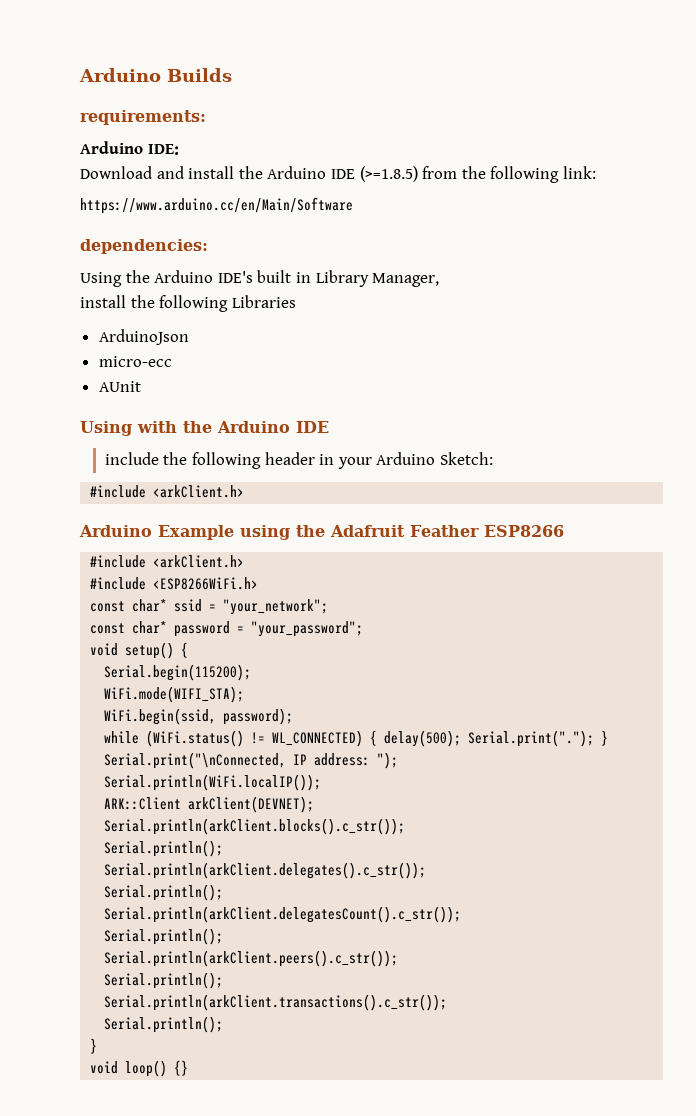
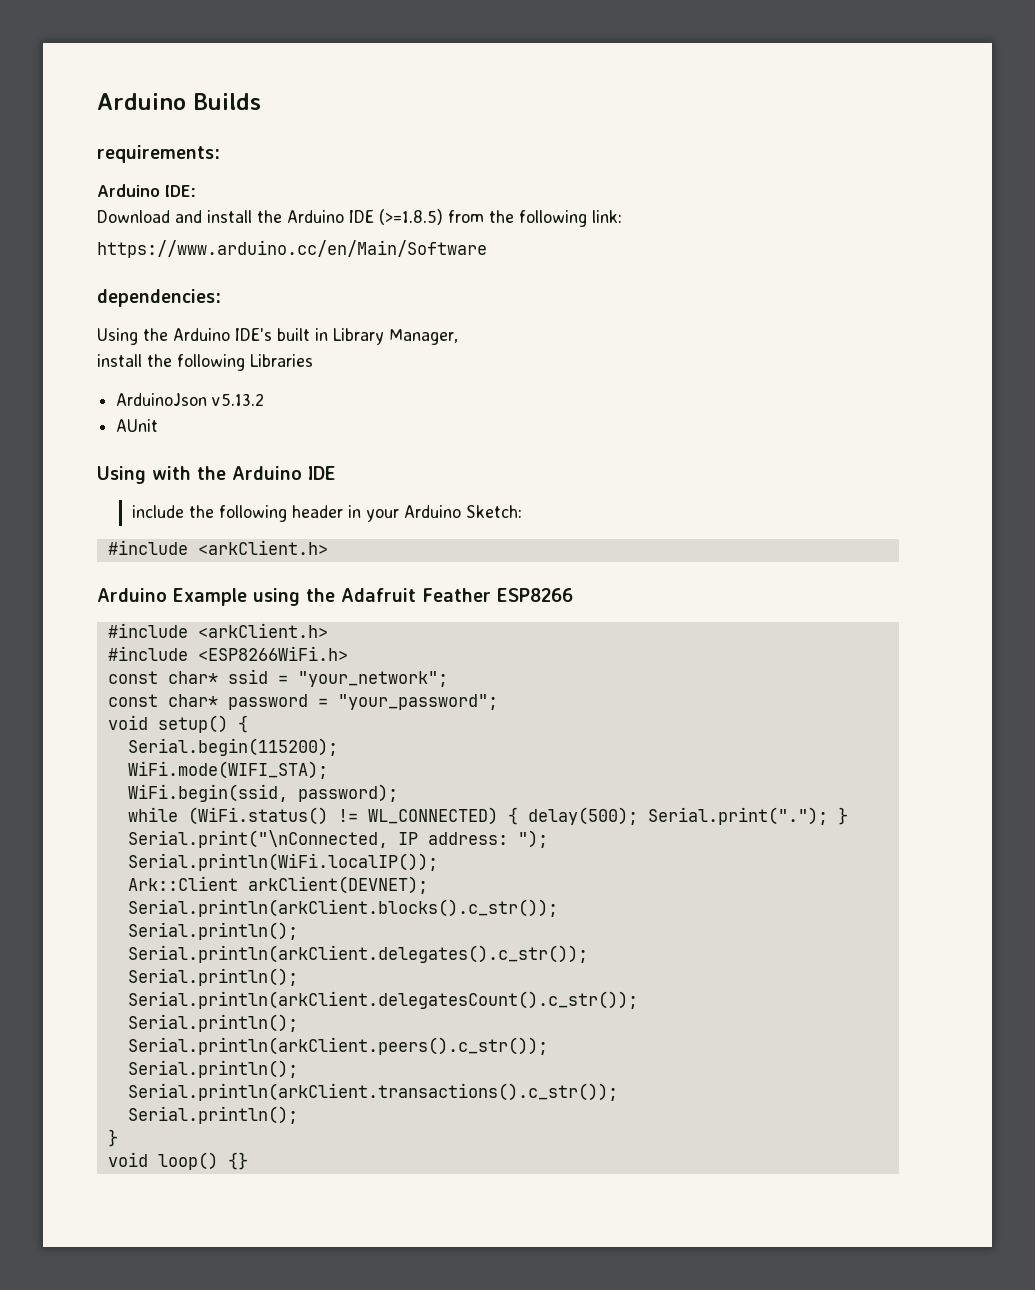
- ArduinoJson
- micro-ecc
+ ArduinoJson v5.13.2
- ARK::Client arkClient(DEVNET);
+ Ark::Client arkClient(DEVNET);

